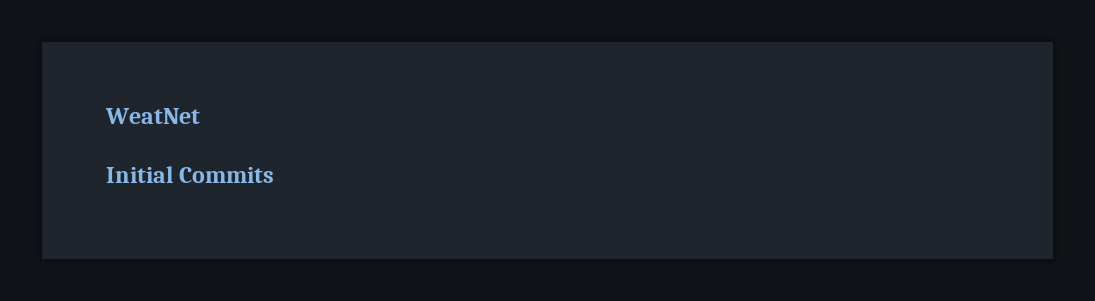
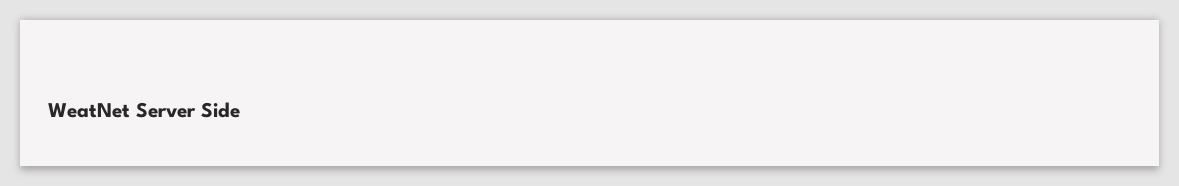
- WeatNet
- Initial Commits
+ WeatNet Server Side

